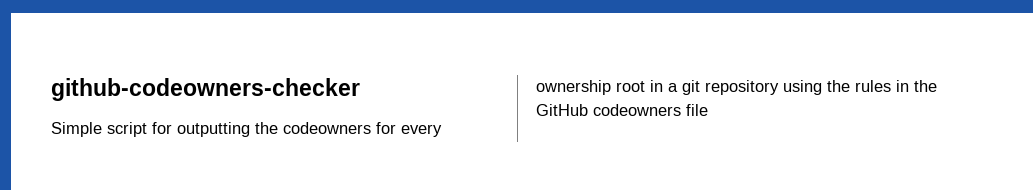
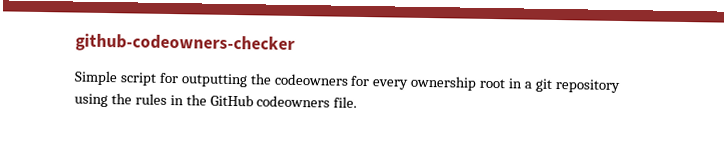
- Simple script for outputting the codeowners for every ownership root in a git repository using the rules in the GitHub codeowners file
+ Simple script for outputting the codeowners for every ownership root in a git repository using the rules in the GitHub codeowners file.

